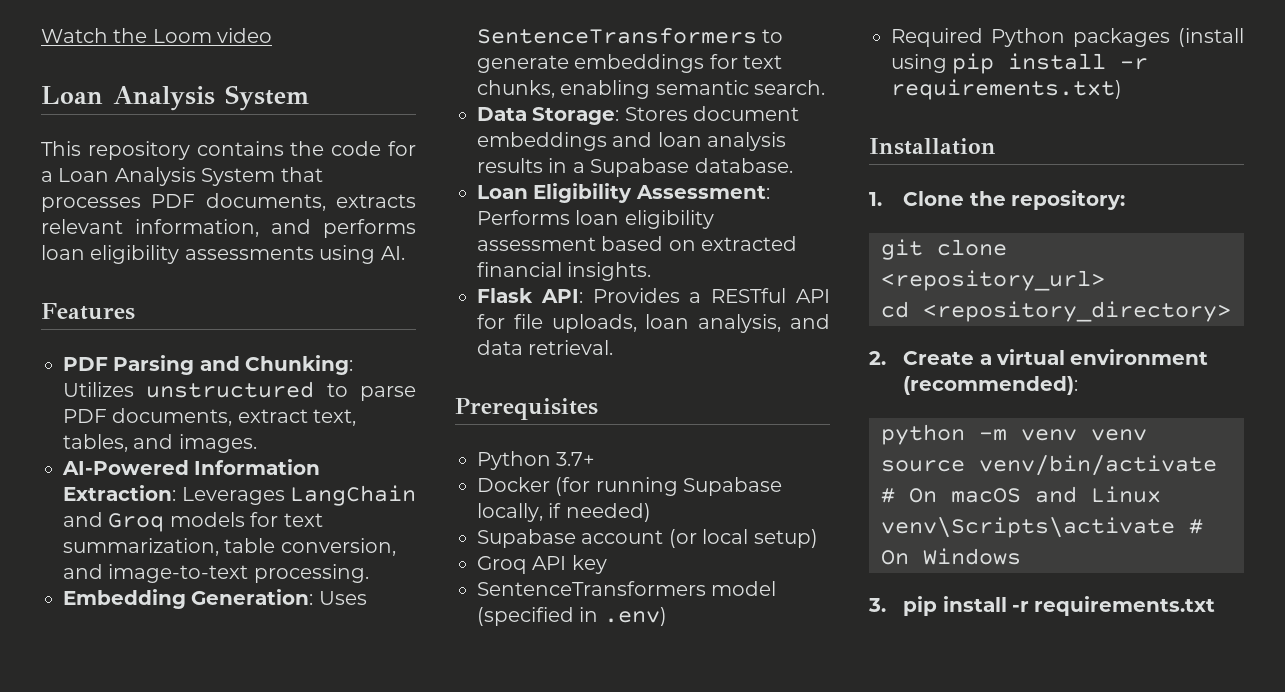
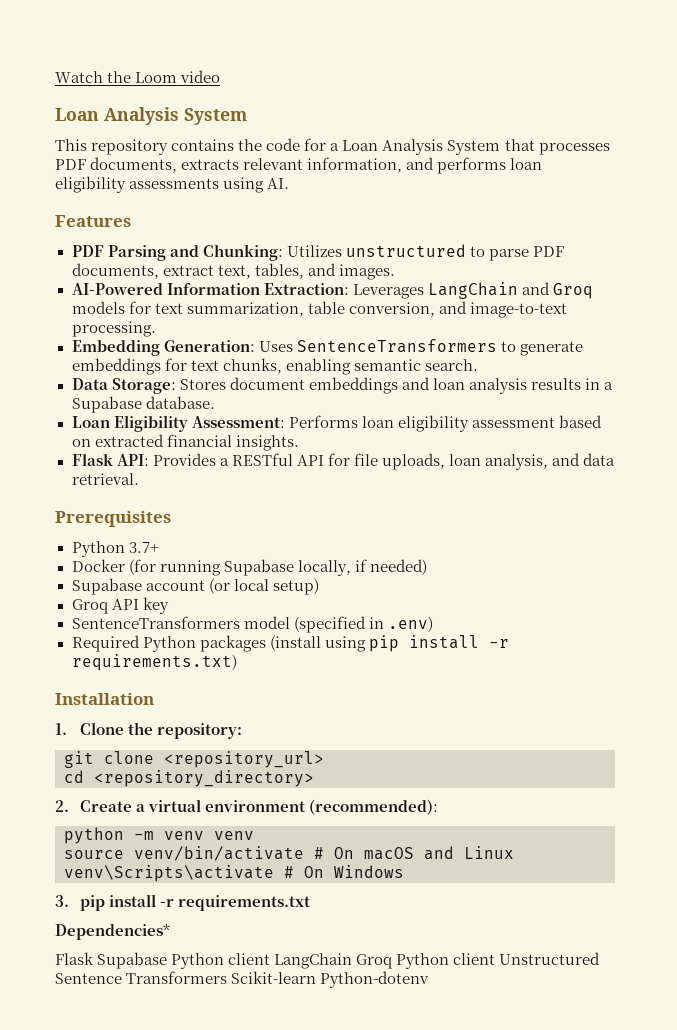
+ Dependencies*
+ Flask Supabase Python client LangChain Groq Python client Unstructured Sentence Transformers Scikit-learn Python-dotenv

